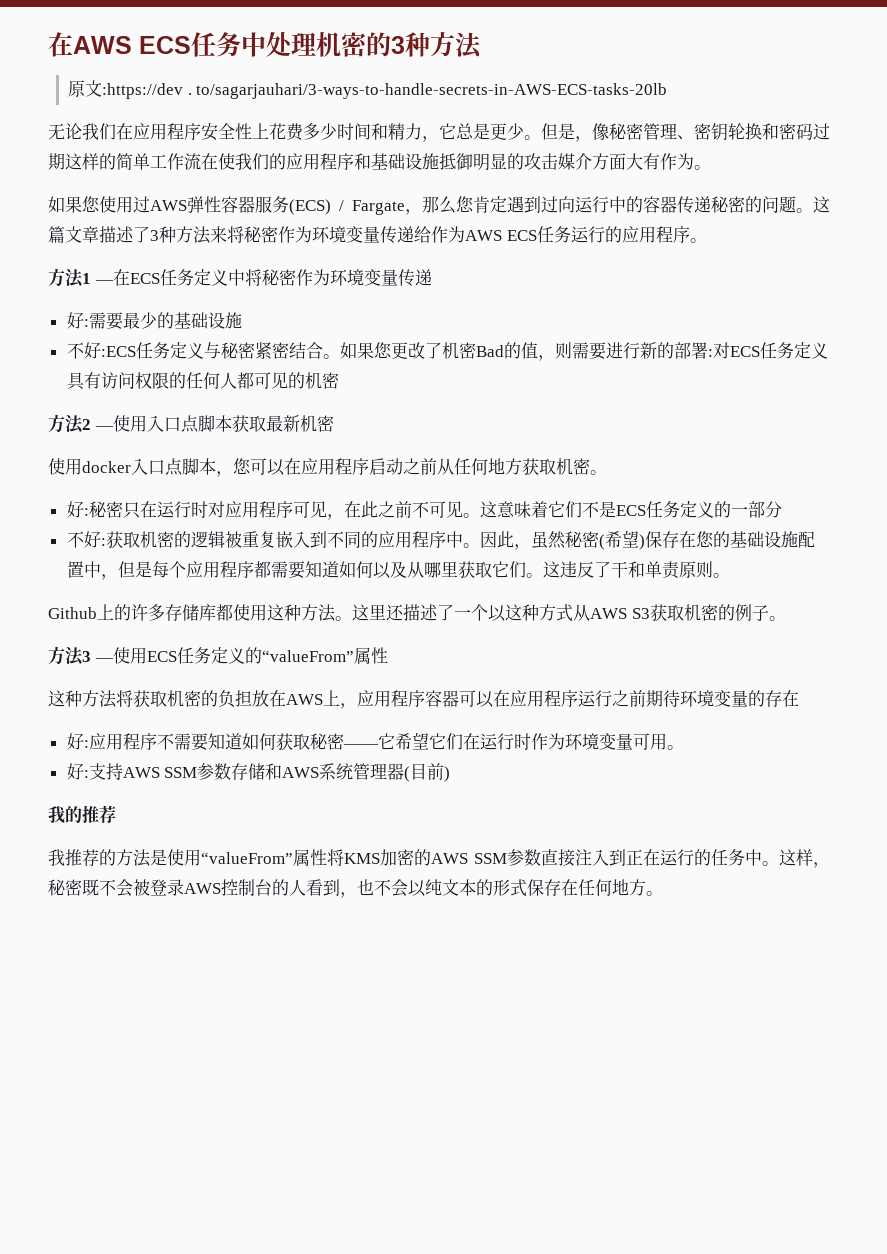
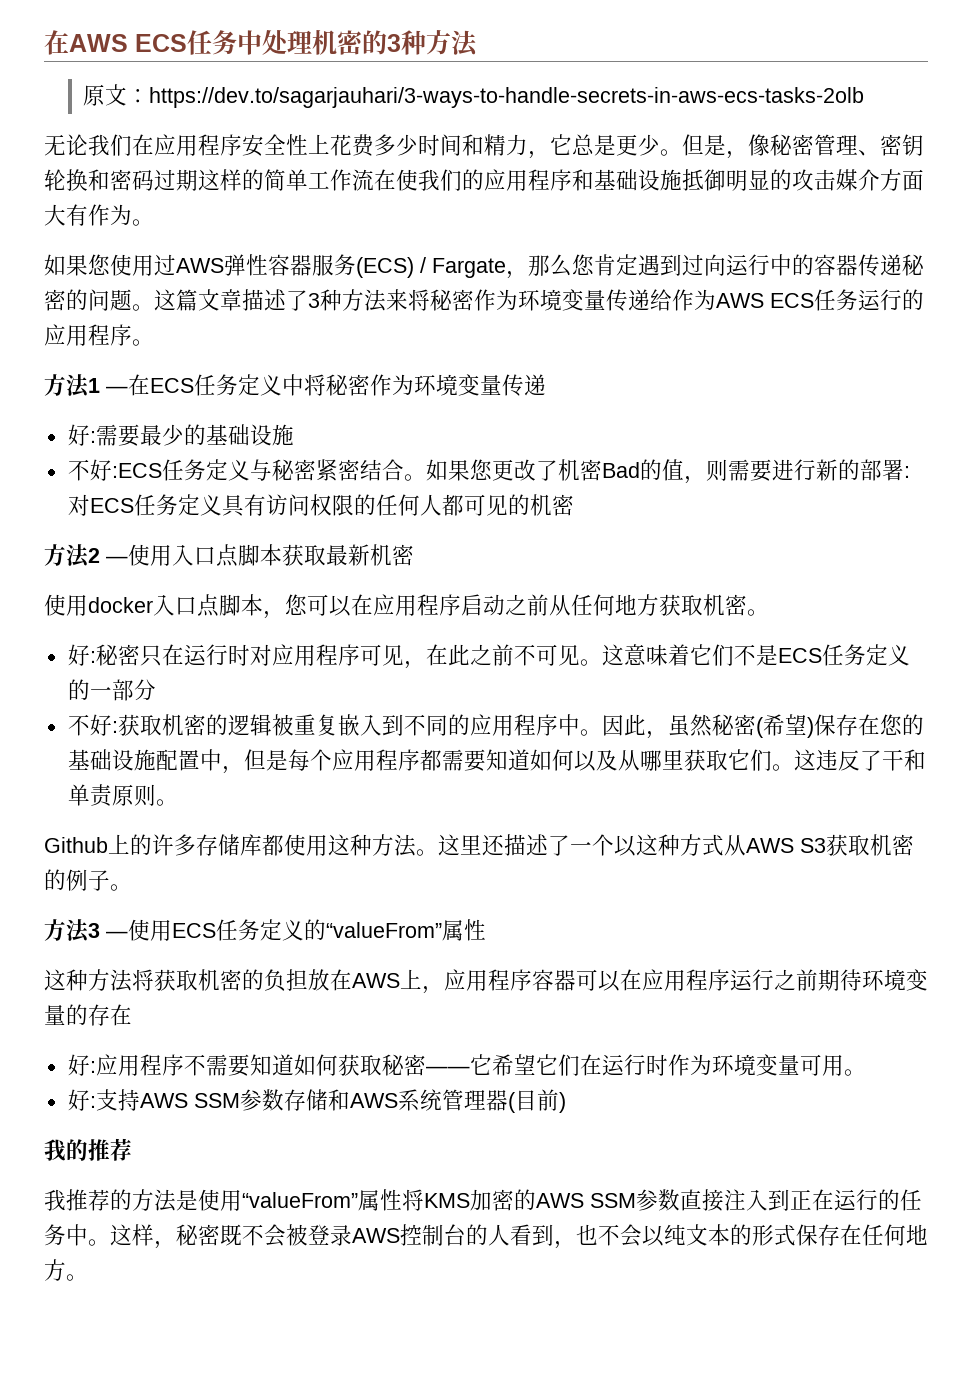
- 原文:https://dev . to/sagarjauhari/3-ways-to-handle-secrets-in-AWS-ECS-tasks-20lb
+ 原文：https://dev.to/sagarjauhari/3-ways-to-handle-secrets-in-aws-ecs-tasks-2olb

